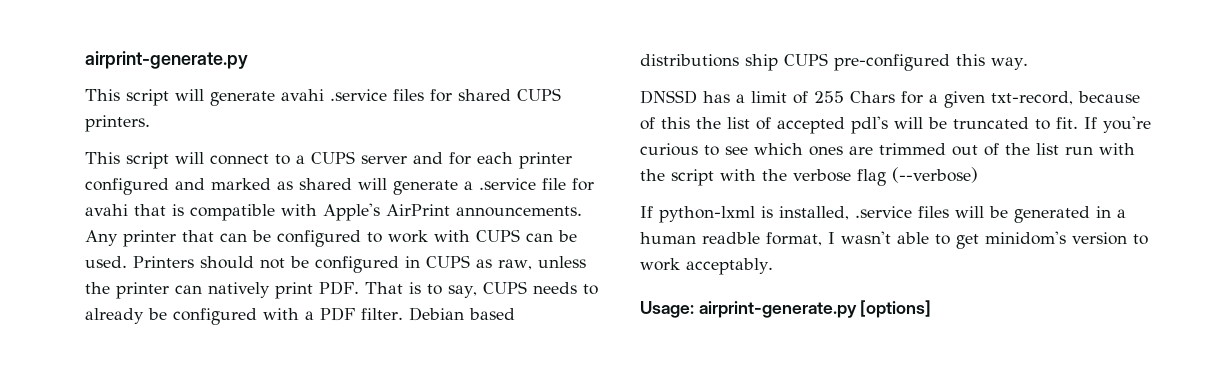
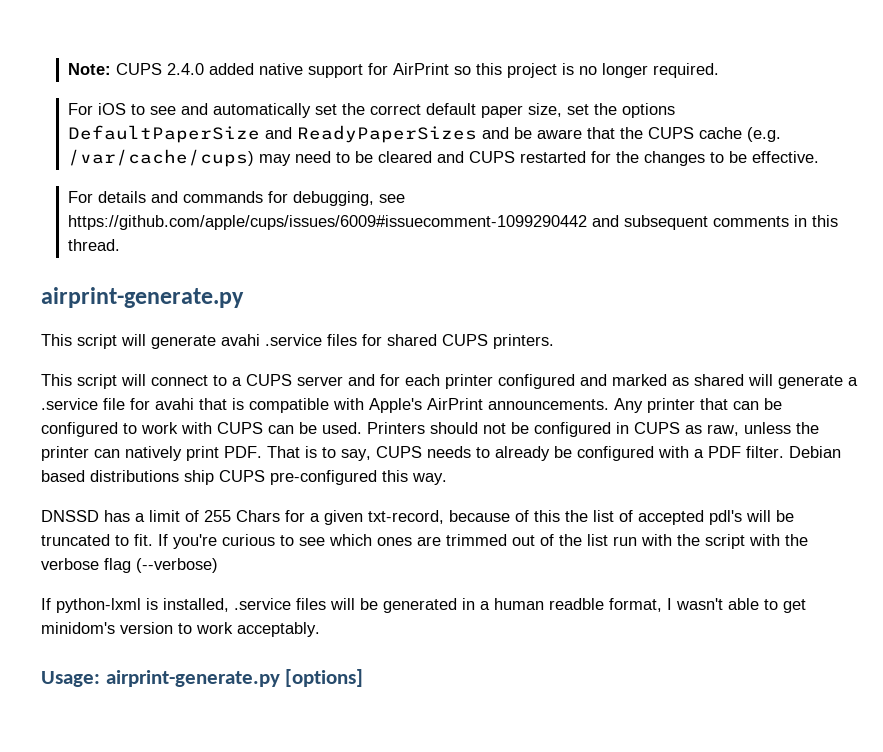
+ Note: CUPS 2.4.0 added native support for AirPrint so this project is no longer required.
+ For iOS to see and automatically set the correct default paper size, set the options DefaultPaperSize and ReadyPaperSizes and be aware that the CUPS cache (e.g. /var/cache/cups) may need to be cleared and CUPS restarted for the changes to be effective.
+ For details and commands for debugging, see https://github.com/apple/cups/issues/6009#issuecomment-1099290442 and subsequent comments in this thread.

